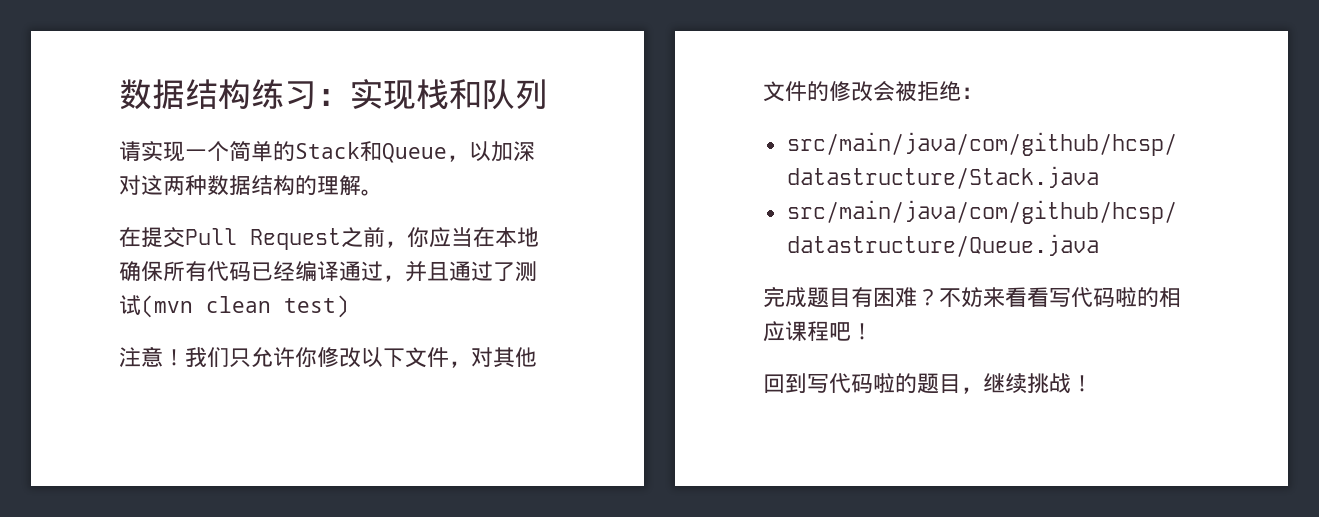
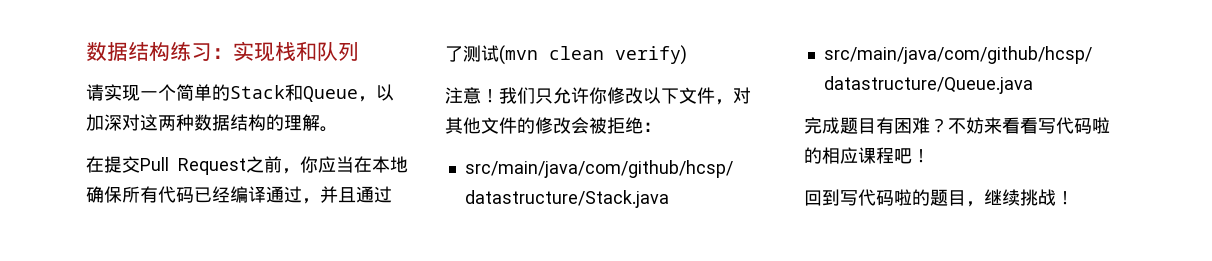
- 在提交Pull Request之前，你应当在本地确保所有代码已经编译通过，并且通过了测试(mvn clean test)
+ 在提交Pull Request之前，你应当在本地确保所有代码已经编译通过，并且通过了测试(mvn clean verify)

